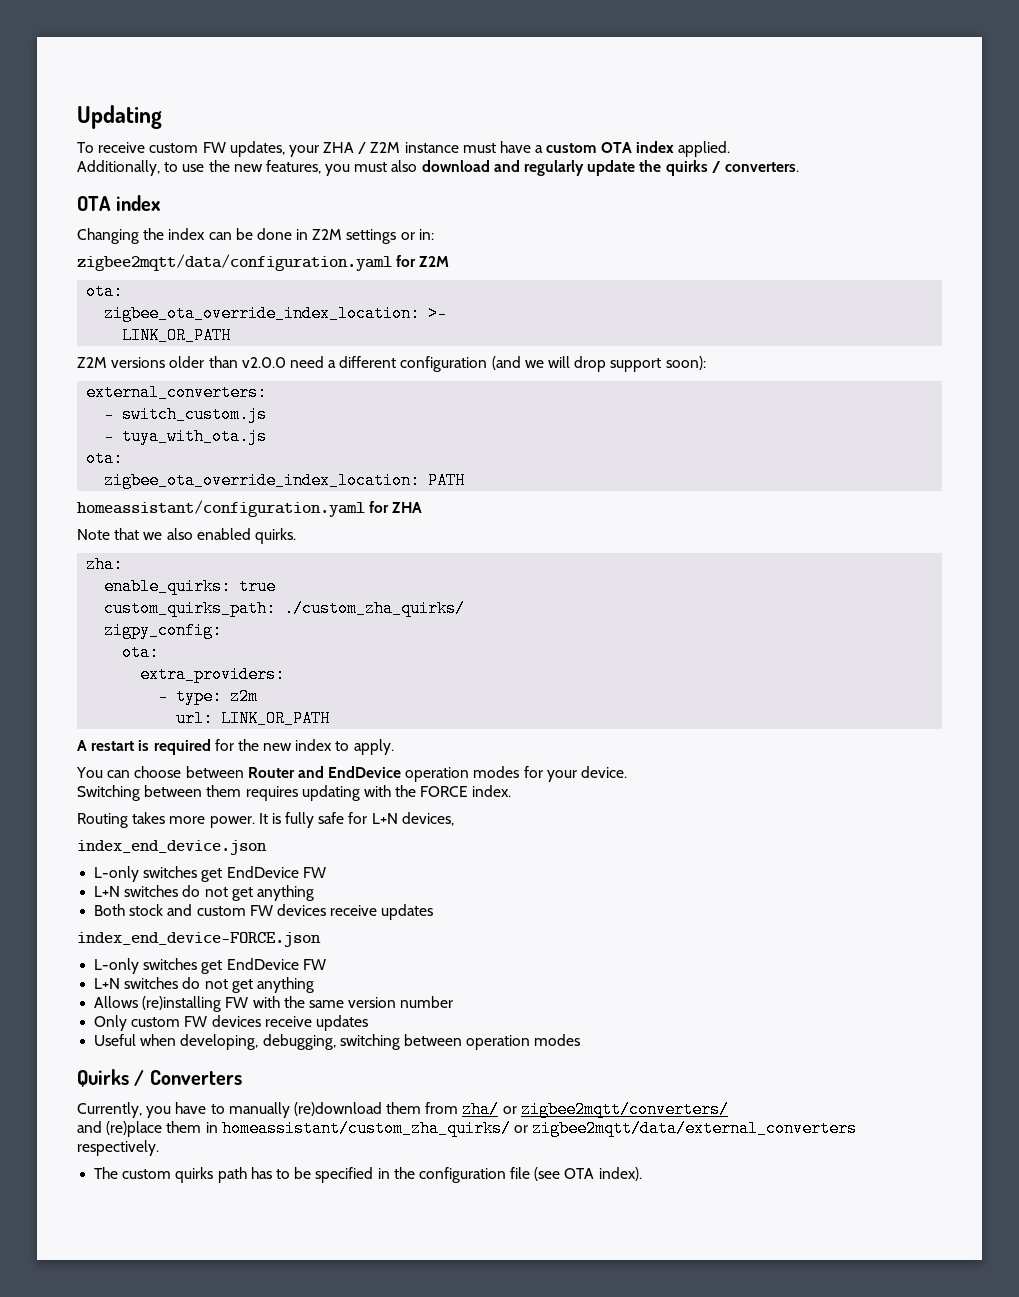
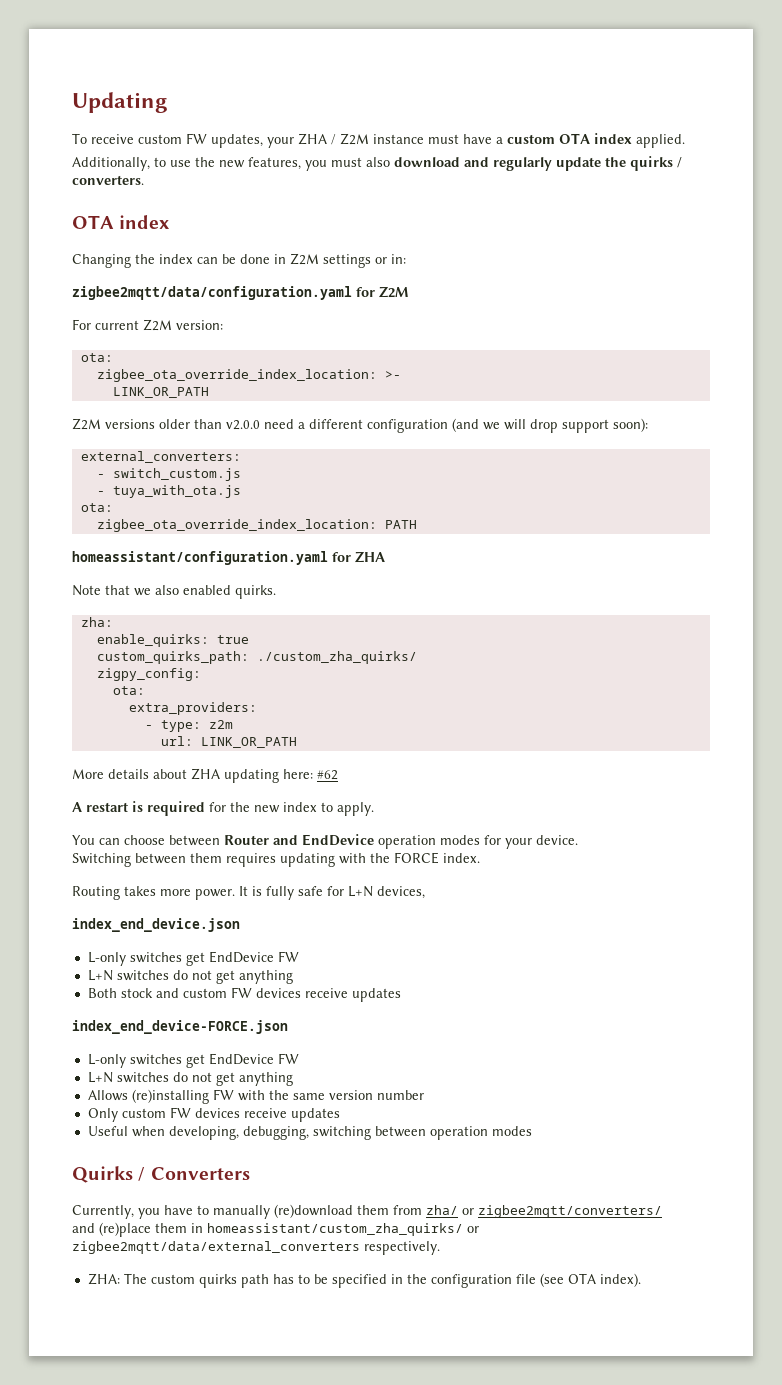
+ For current Z2M version:
+ More details about ZHA updating here: #62
- The custom quirks path has to be specified in the configuration file (see OTA index).
+ ZHA: The custom quirks path has to be specified in the configuration file (see OTA index).

